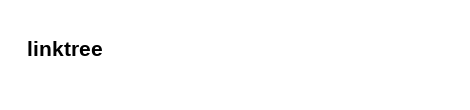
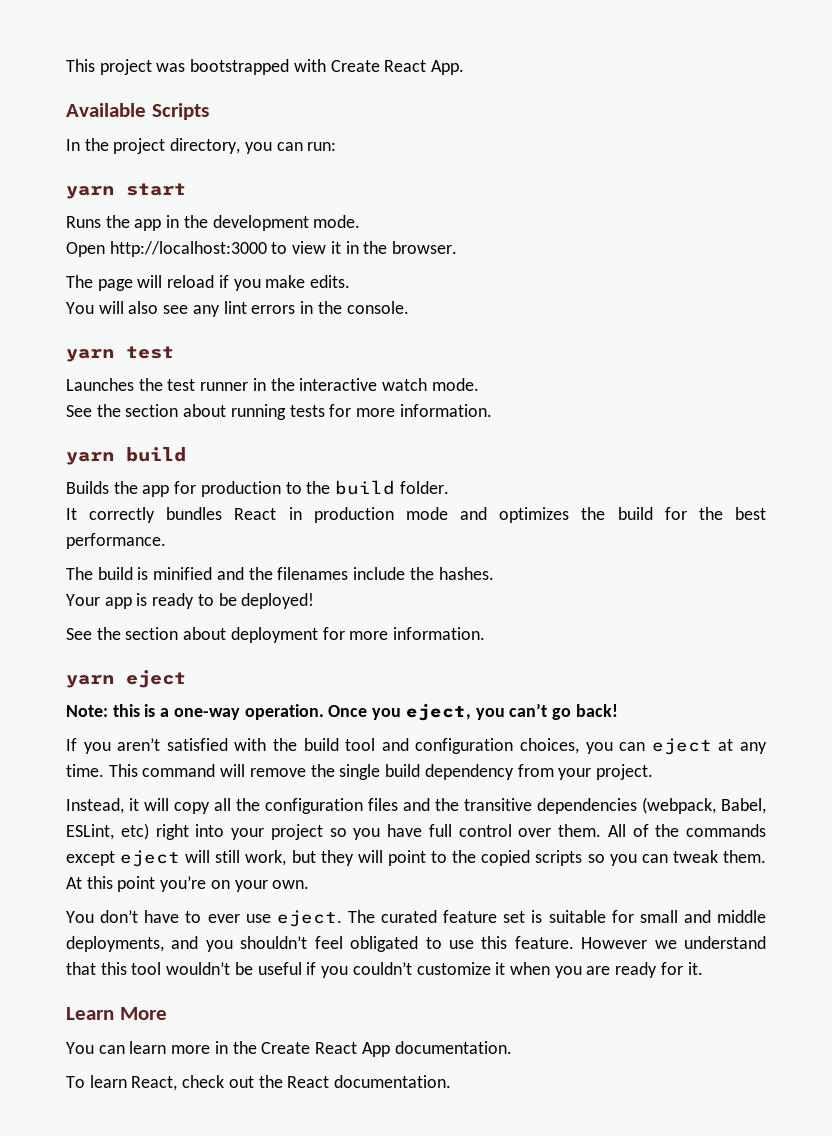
- linktree
+ This project was bootstrapped with Create React App.
+ Available Scripts
+ In the project directory, you can run:
+ yarn start
+ Runs the app in the development mode.
+ Open http://localhost:3000 to view it in the browser.
+ The page will reload if you make edits.
+ You will also see any lint errors in the console.
+ yarn test
+ Launches the test runner in the interactive watch mode.
+ See the section about running tests for more information.
+ yarn build
+ Builds the app for production to the build folder.
+ It correctly bundles React in production mode and optimizes the build for the best performance.
+ The build is minified and the filenames include the hashes.
+ Your app is ready to be deployed!
+ See the section about deployment for more information.
+ yarn eject
+ Note: this is a one-way operation. Once you eject, you can’t go back!
+ If you aren’t satisfied with the build tool and configuration choices, you can eject at any time. This command will remove the single build dependency from your project.
+ Instead, it will copy all the configuration files and the transitive dependencies (webpack, Babel, ESLint, etc) right into your project so you have full control over them. All of the commands except eject will still work, but they will point to the copied scripts so you can tweak them. At this point you’re on your own.
+ You don’t have to ever use eject. The curated feature set is suitable for small and middle deployments, and you shouldn’t feel obligated to use this feature. However we understand that this tool wouldn’t be useful if you couldn’t customize it when you are ready for it.
+ Learn More
+ You can learn more in the Create React App documentation.
+ To learn React, check out the React documentation.

